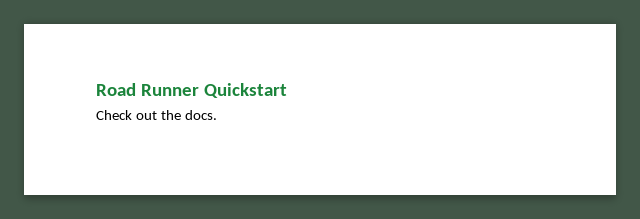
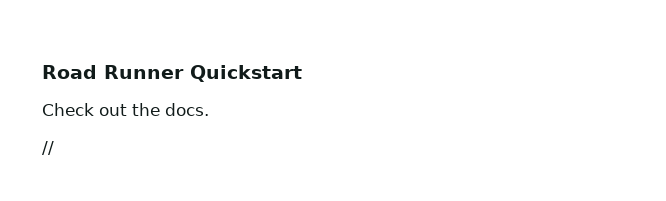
  Check out the docs.
+ //

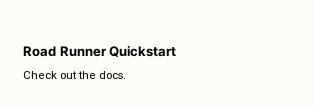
  Check out the docs.
- //

